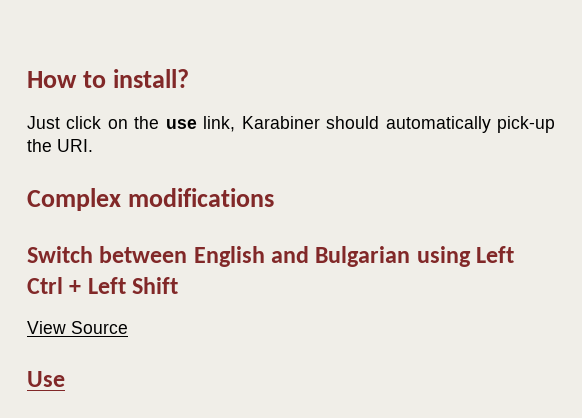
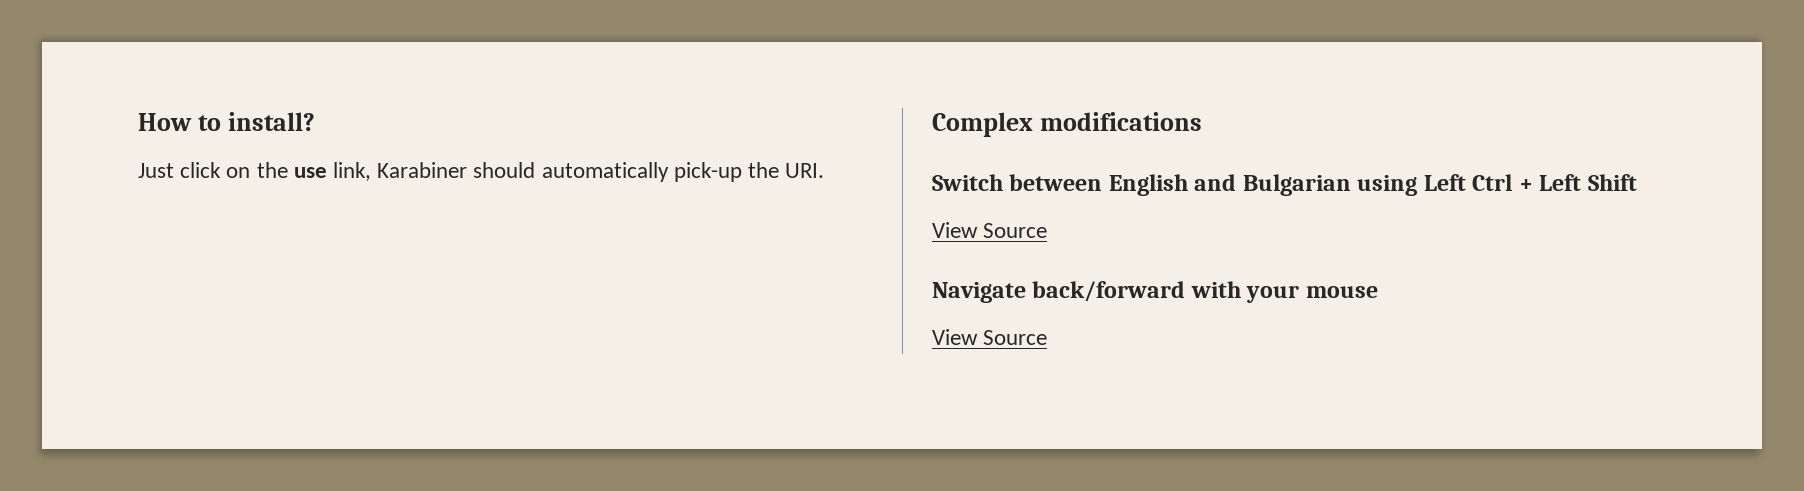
- Use
+ Navigate back/forward with your mouse
+ View Source

